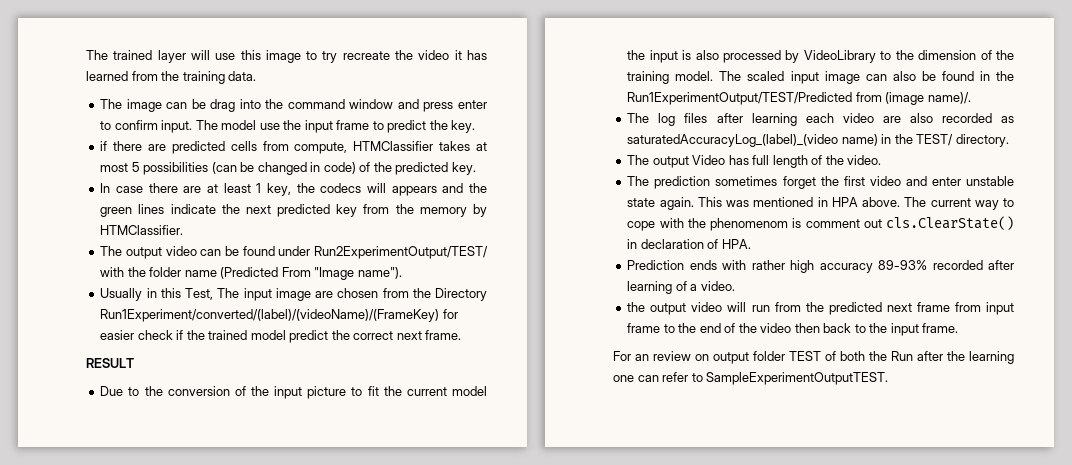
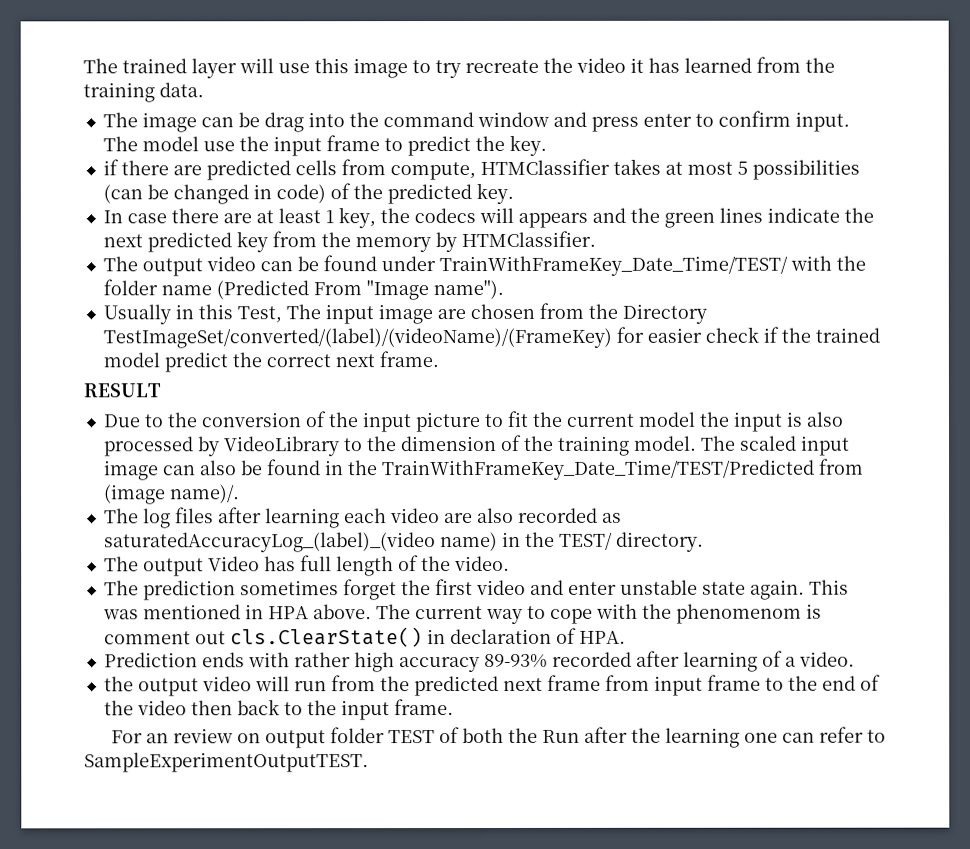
- The output video can be found under Run2ExperimentOutput/TEST/ with the folder name (Predicted From "Image name").
+ The output video can be found under TrainWithFrameKey_Date_Time/TEST/ with the folder name (Predicted From "Image name").
- Usually in this Test, The input image are chosen from the Directory Run1Experiment/converted/(label)/(videoName)/(FrameKey) for easier check if the trained model predict the correct next frame.
+ Usually in this Test, The input image are chosen from the Directory TestImageSet/converted/(label)/(videoName)/(FrameKey) for easier check if the trained model predict the correct next frame.
- The scaled input image can also be found in the Run1ExperimentOutput/TEST/Predicted from (image name)/.
+ The scaled input image can also be found in the TrainWithFrameKey_Date_Time/TEST/Predicted from (image name)/.

